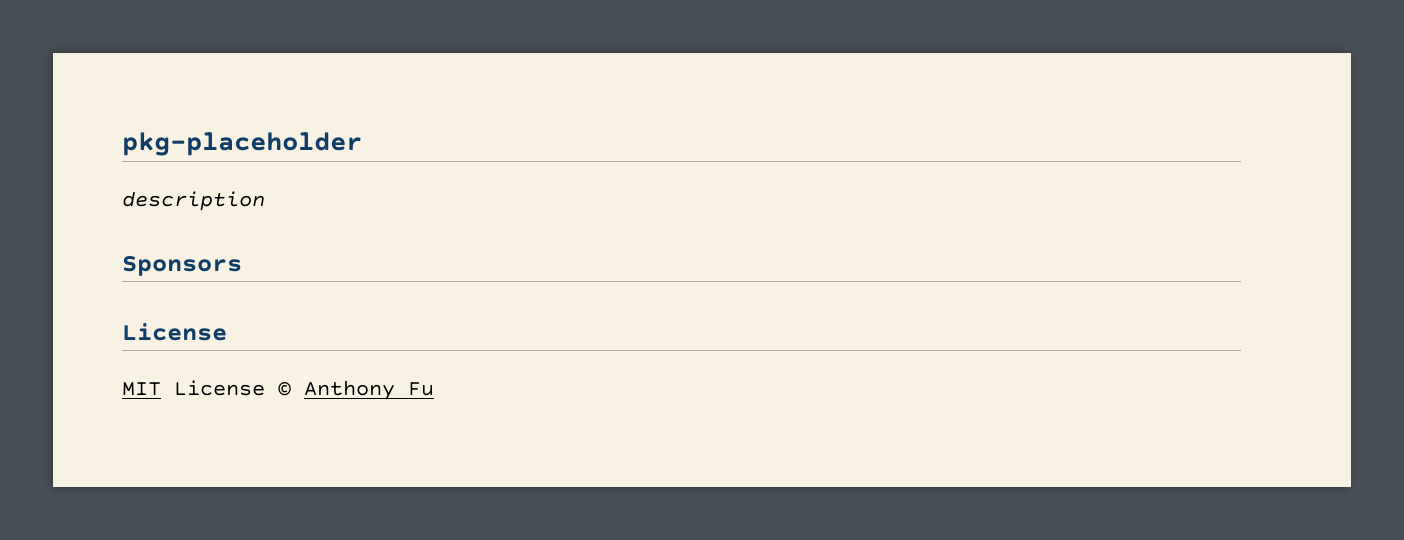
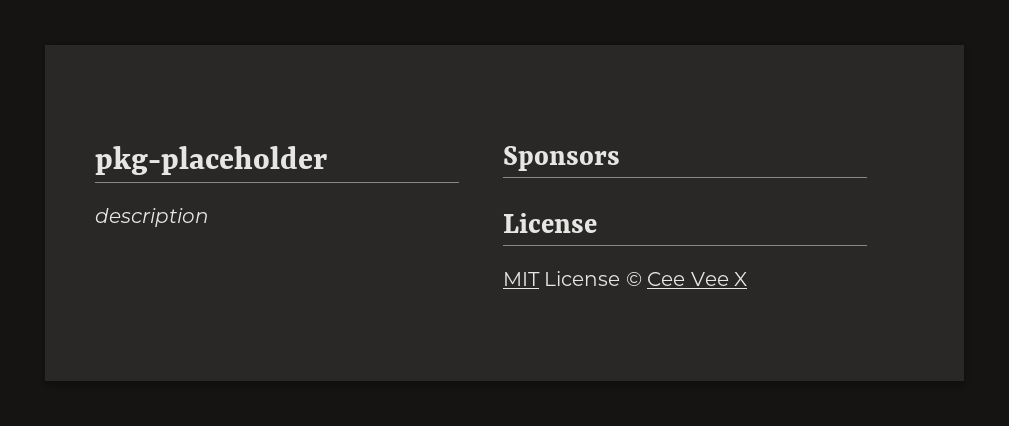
- MIT License © Anthony Fu
+ MIT License © Cee Vee X

